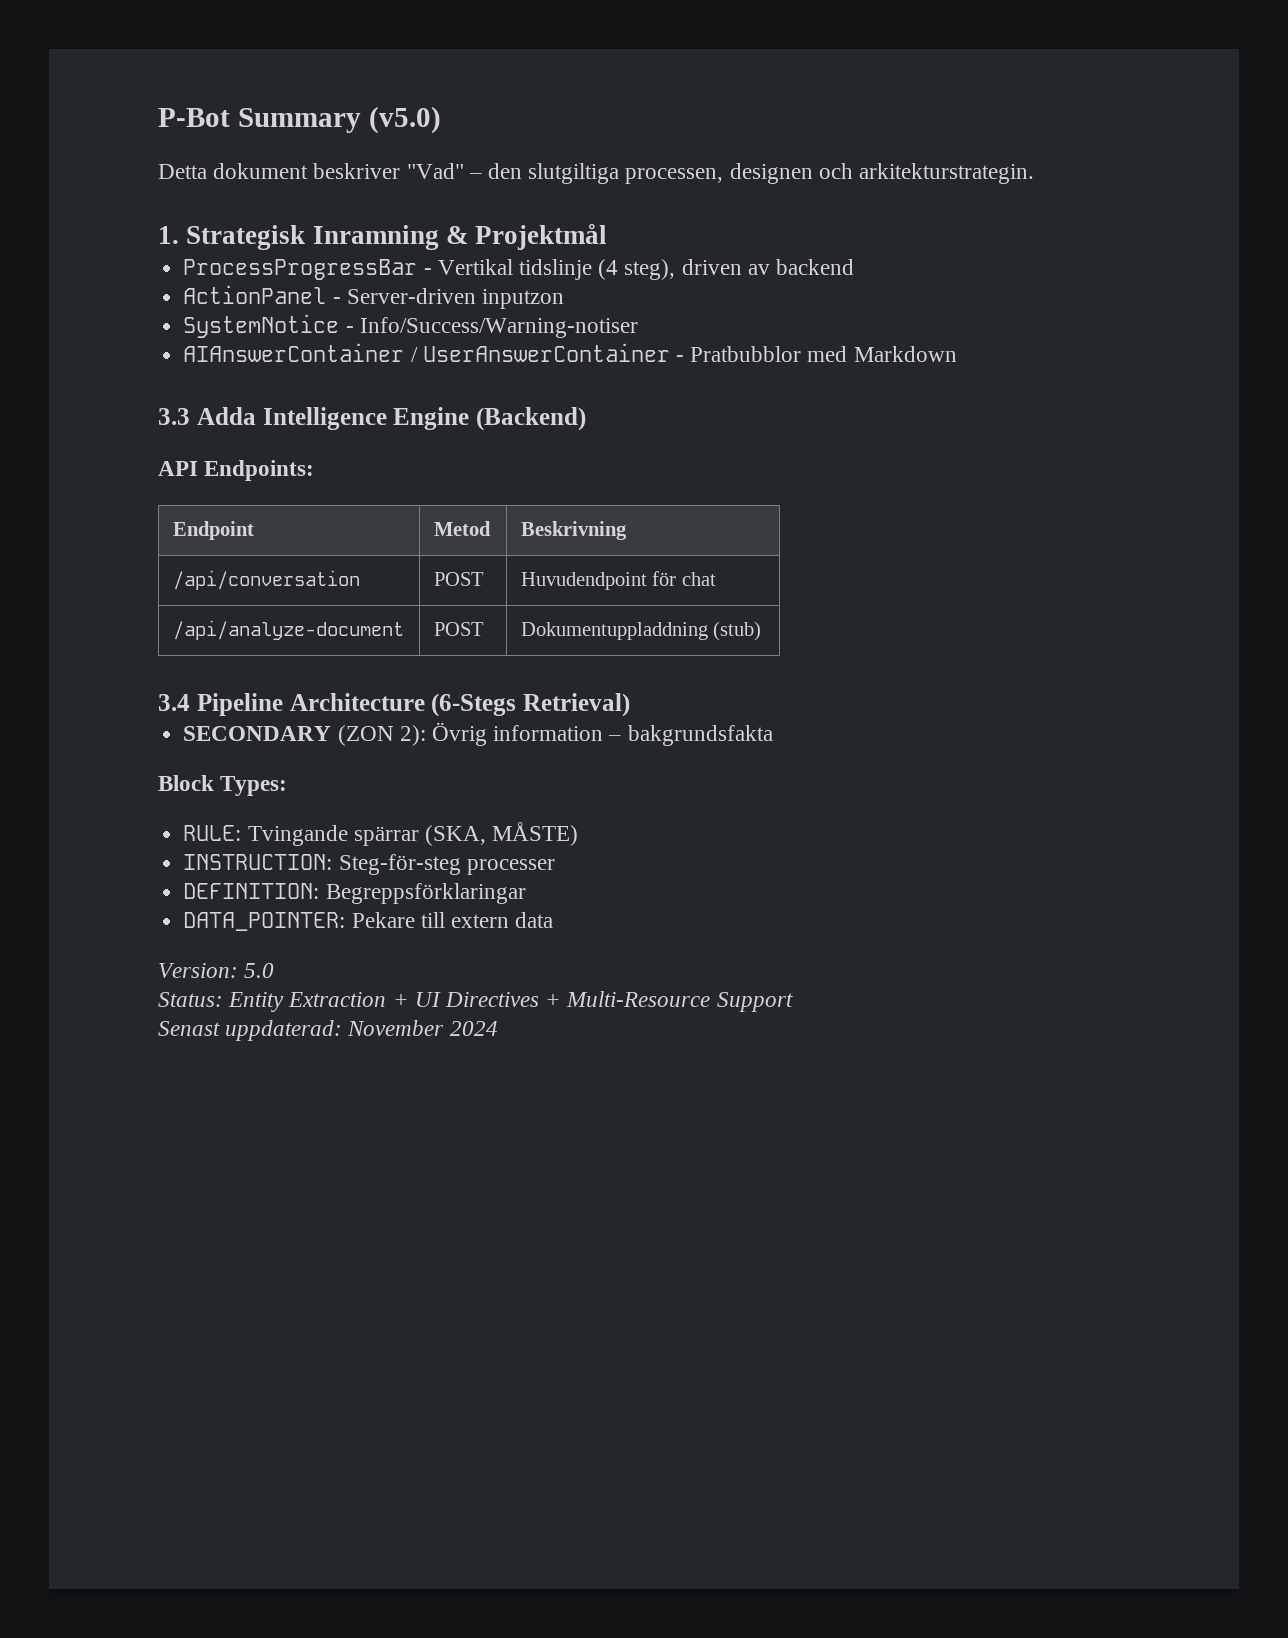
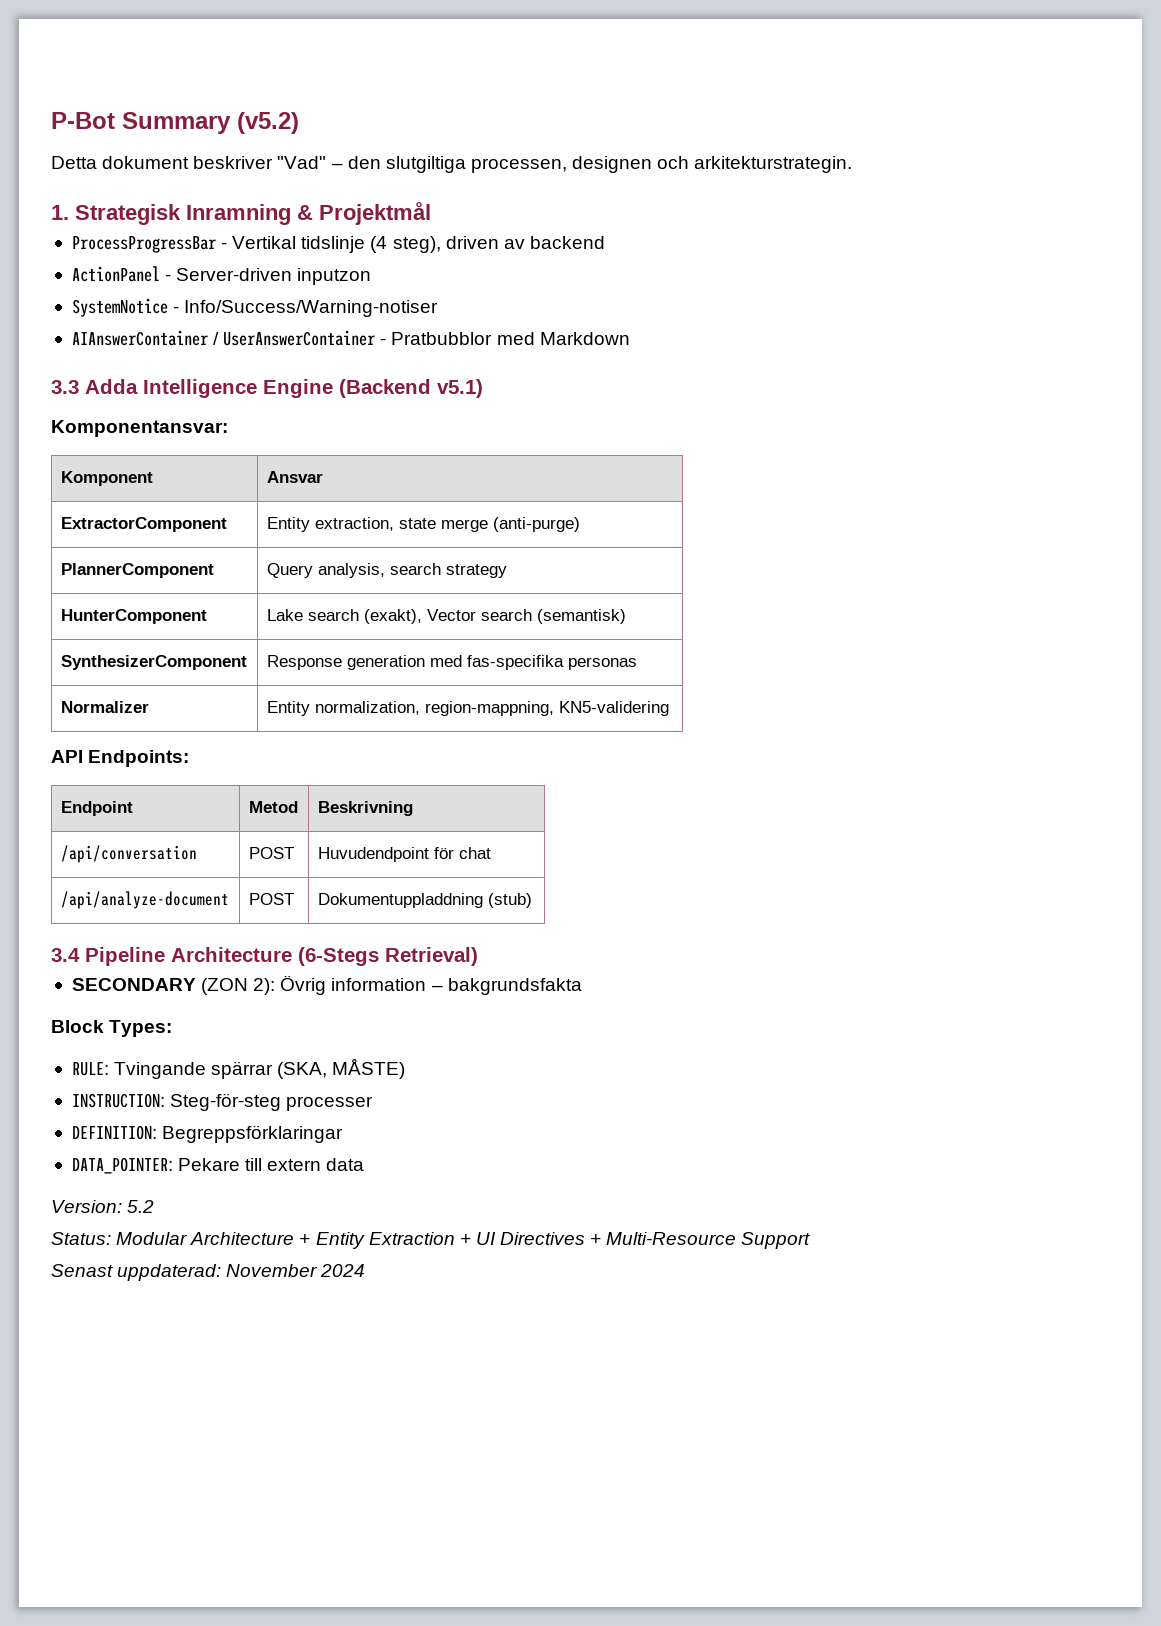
- P-Bot Summary (v5.0)
+ P-Bot Summary (v5.2)
- 3.3 Adda Intelligence Engine (Backend)
+ 3.3 Adda Intelligence Engine (Backend v5.1)
+ Komponentansvar:
+ Komponent | Ansvar
+ ExtractorComponent | Entity extraction, state merge (anti-purge)
+ PlannerComponent | Query analysis, search strategy
+ HunterComponent | Lake search (exakt), Vector search (semantisk)
+ SynthesizerComponent | Response generation med fas-specifika personas
+ Normalizer | Entity normalization, region-mappning, KN5-validering
- Version: 5.0
+ Version: 5.2
- Status: Entity Extraction + UI Directives + Multi-Resource Support
+ Status: Modular Architecture + Entity Extraction + UI Directives + Multi-Resource Support

